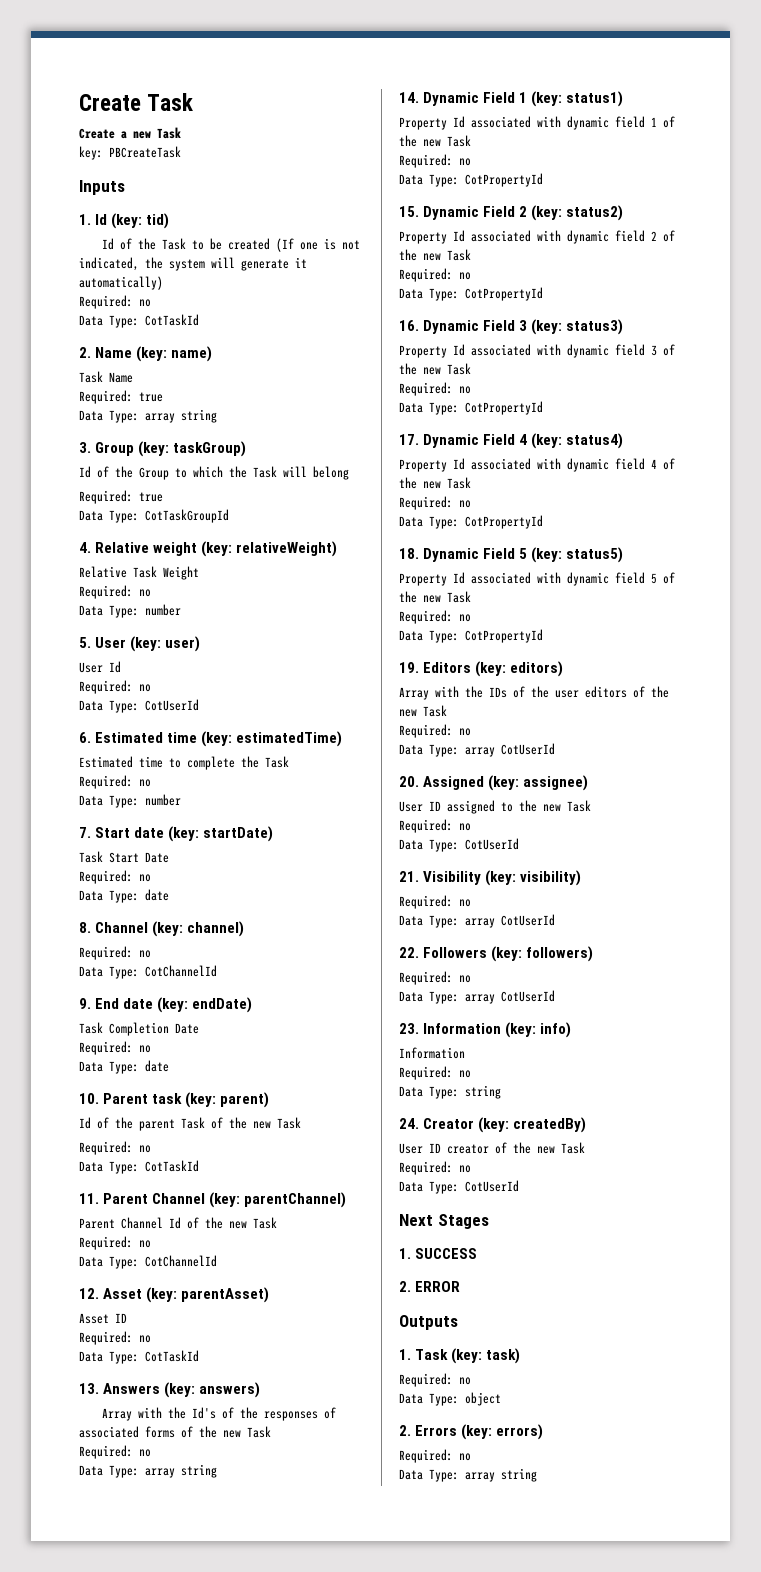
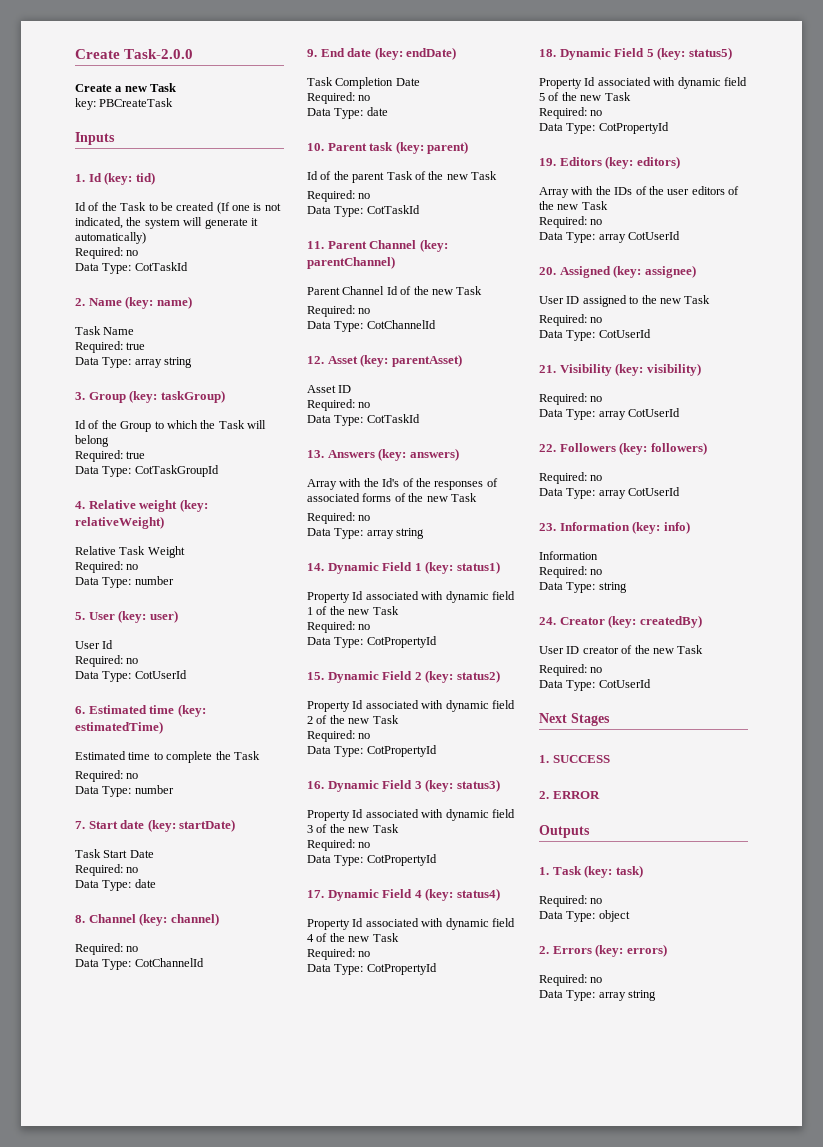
- Create Task
+ Create Task-2.0.0

